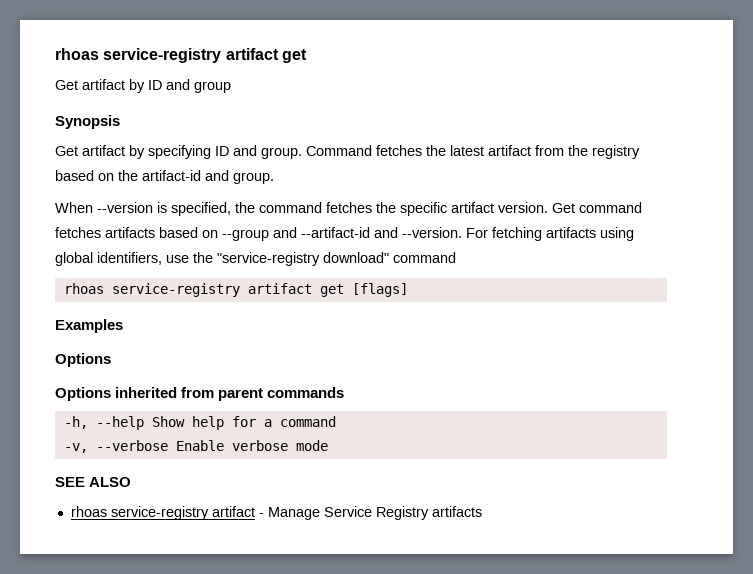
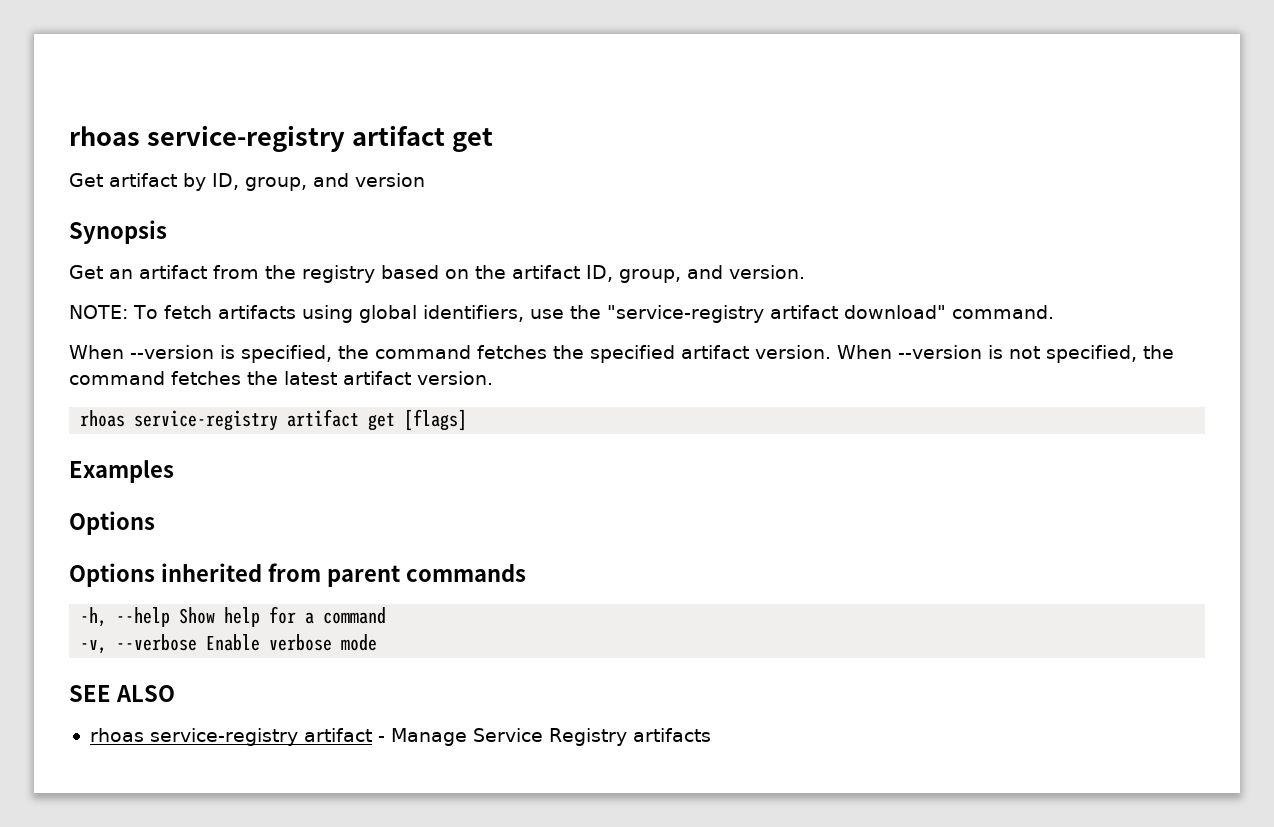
- Get artifact by ID and group
+ Get artifact by ID, group, and version
  Synopsis
- Get artifact by specifying ID and group. Command fetches the latest artifact from the registry based on the artifact-id and group.
+ Get an artifact from the registry based on the artifact ID, group, and version.
+ NOTE: To fetch artifacts using global identifiers, use the "service-registry artifact download" command.
- When --version is specified, the command fetches the specific artifact version. Get command fetches artifacts based on --group and --artifact-id and --version. For fetching artifacts using global identifiers, use the "service-registry download" command
+ When --version is specified, the command fetches the specified artifact version. When --version is not specified, the command fetches the latest artifact version.

